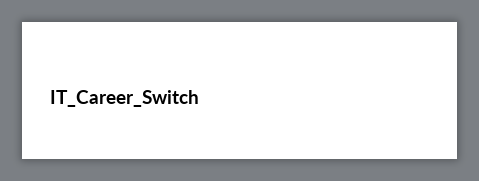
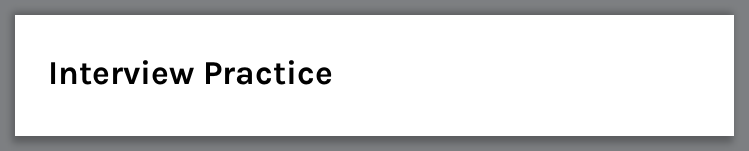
- IT_Career_Switch
+ Interview Practice

